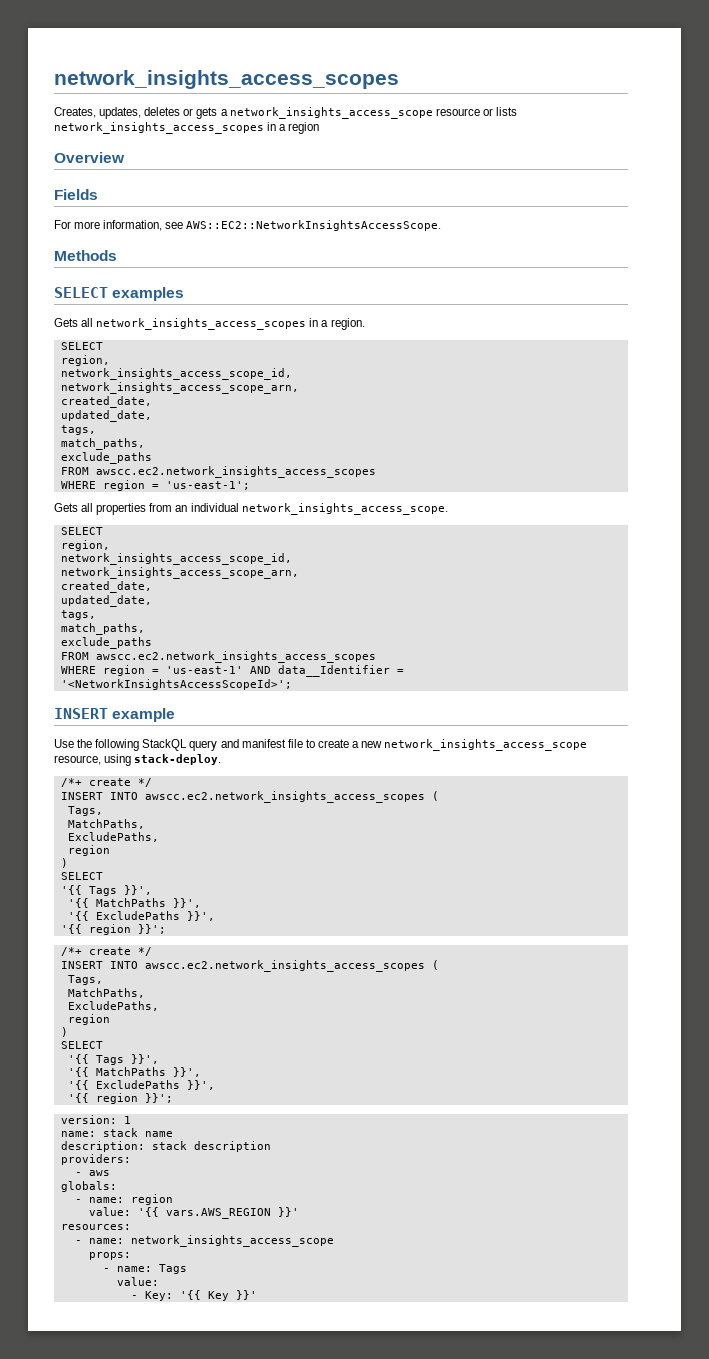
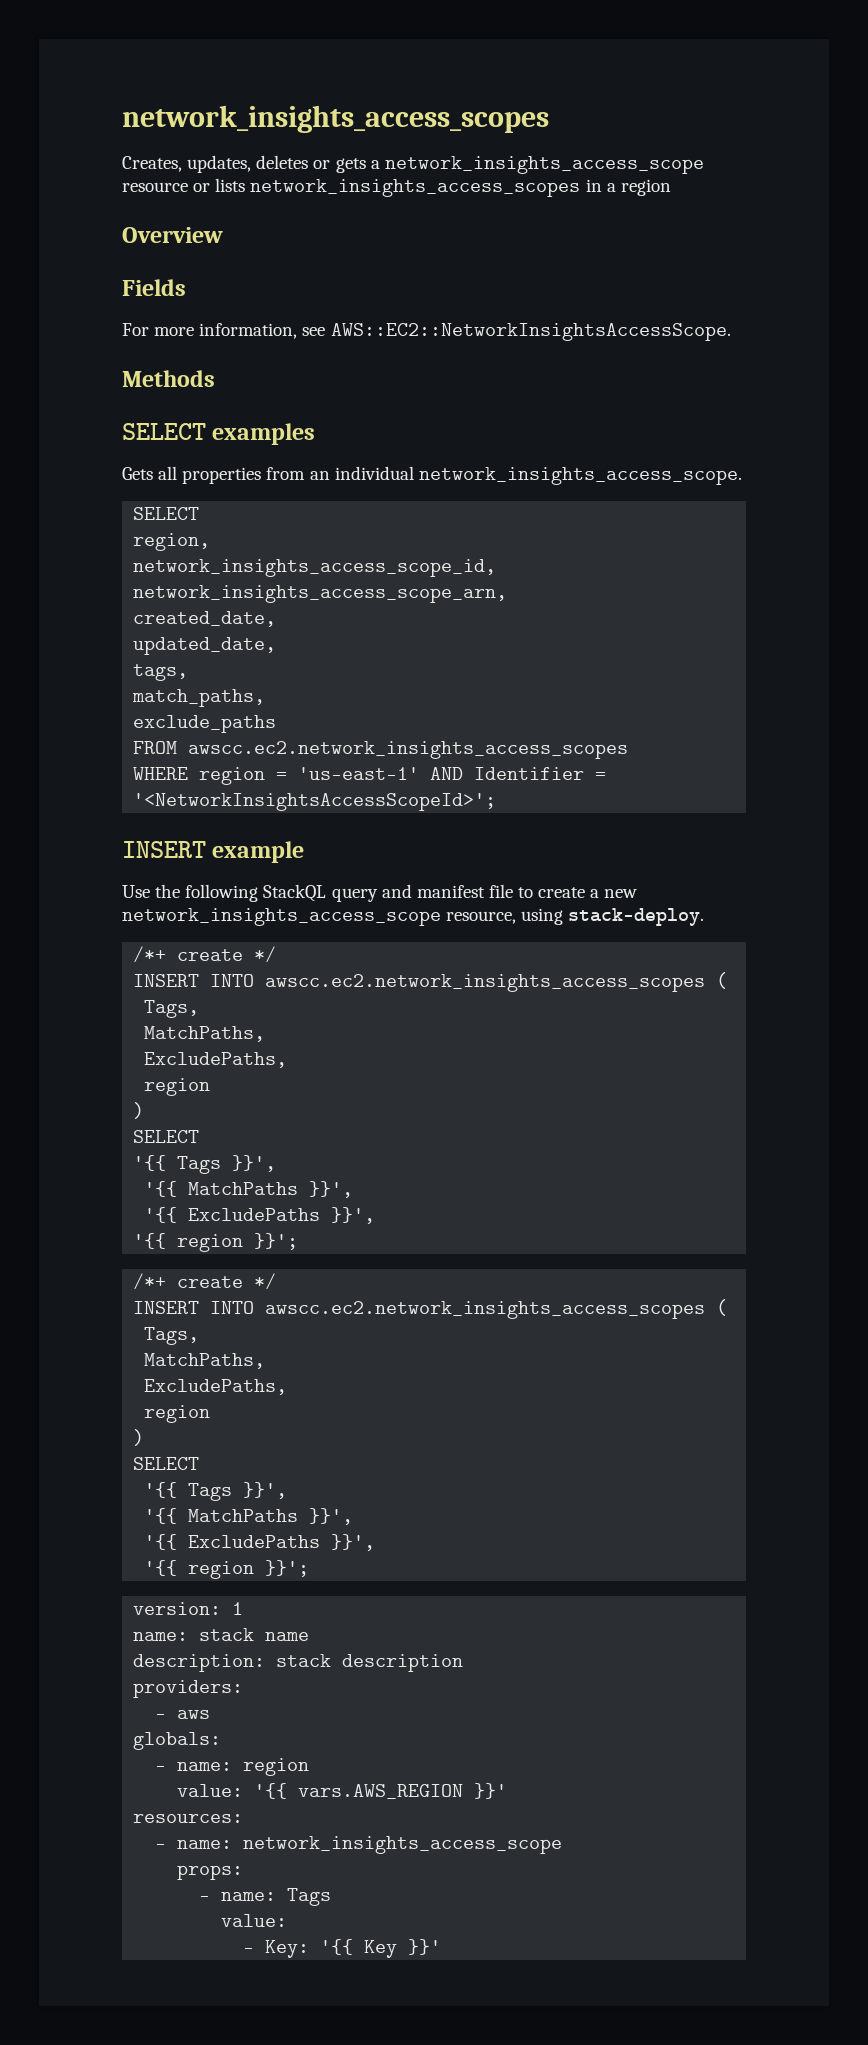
- Gets all network_insights_access_scopes in a region.
- SELECT
- region,
- network_insights_access_scope_id,
- network_insights_access_scope_arn,
- created_date,
- updated_date,
- tags,
- match_paths,
- exclude_paths
- FROM awscc.ec2.network_insights_access_scopes
- WHERE region = 'us-east-1';
- WHERE region = 'us-east-1' AND data__Identifier = '<NetworkInsightsAccessScopeId>';
+ WHERE region = 'us-east-1' AND Identifier = '<NetworkInsightsAccessScopeId>';

